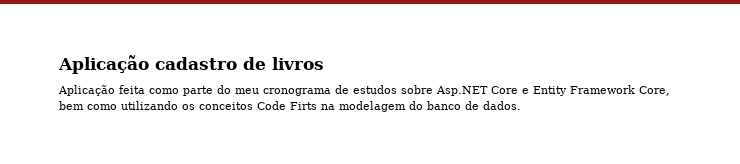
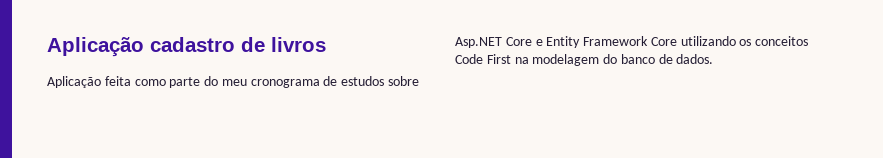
- Aplicação feita como parte do meu cronograma de estudos sobre Asp.NET Core e Entity Framework Core, bem como utilizando os conceitos Code Firts na modelagem do banco de dados.
+ Aplicação feita como parte do meu cronograma de estudos sobre Asp.NET Core e Entity Framework Core utilizando os conceitos Code First na modelagem do banco de dados.

